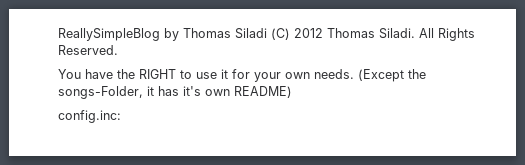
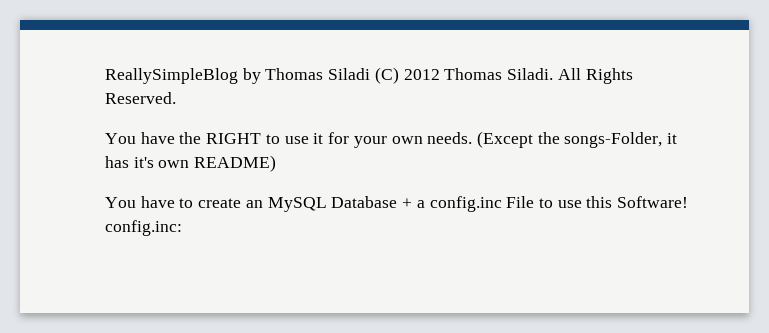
- config.inc:
+ You have to create an MySQL Database + a config.inc File to use this Software! config.inc:

